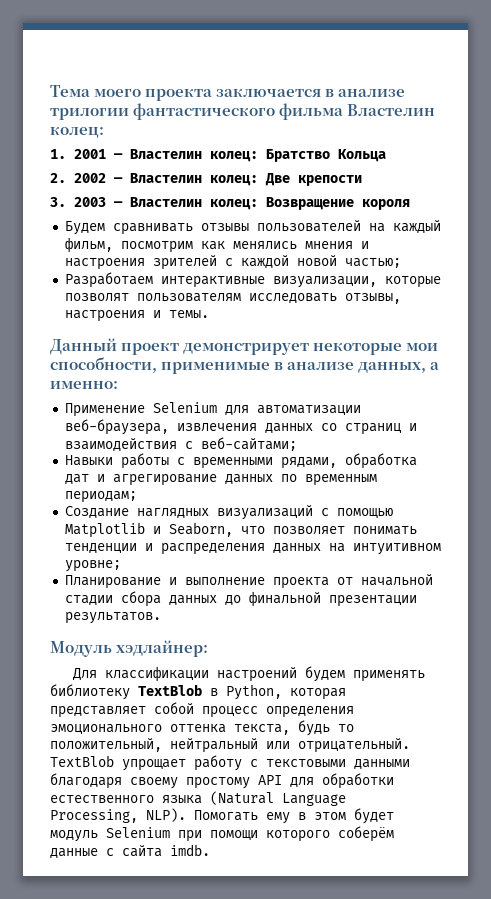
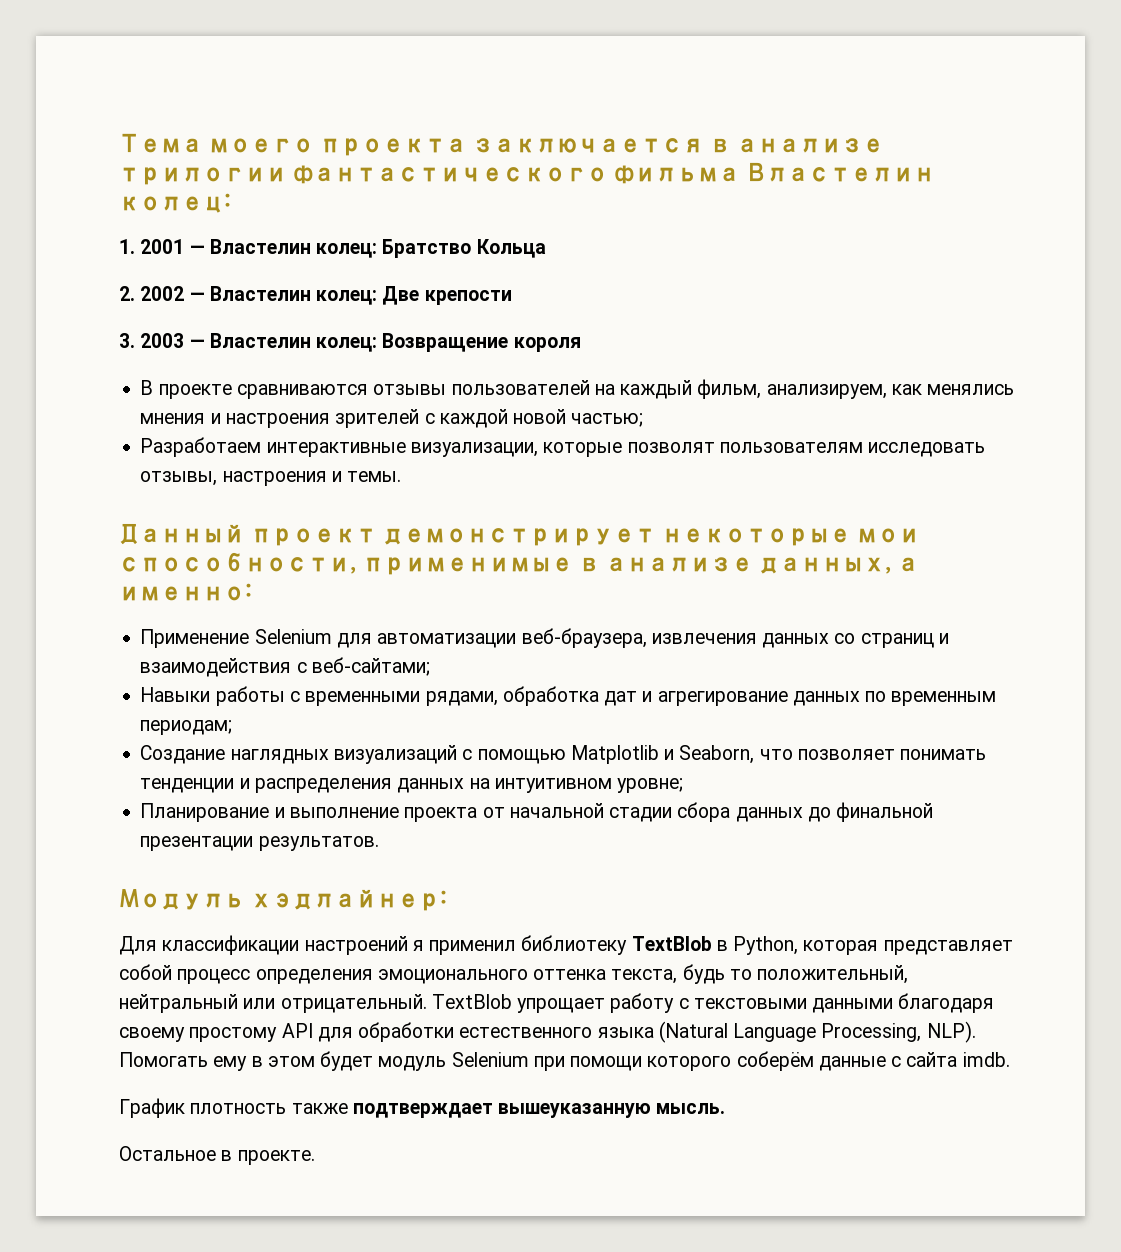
- Будем сравнивать отзывы пользователей на каждый фильм, посмотрим как менялись мнения и настроения зрителей с каждой новой частью;
+ В проекте сравниваются отзывы пользователей на каждый фильм, анализируем, как менялись мнения и настроения зрителей с каждой новой частью;
- Для классификации настроений будем применять библиотеку TextBlob в Python, которая представляет собой процесс определения эмоционального оттенка текста, будь то положительный, нейтральный или отрицательный.
+ Для классификации настроений я применил библиотеку TextBlob в Python, которая представляет собой процесс определения эмоционального оттенка текста, будь то положительный, нейтральный или отрицательный.
+ График плотность также подтверждает вышеуказанную мысль.
+ Остальное в проекте.

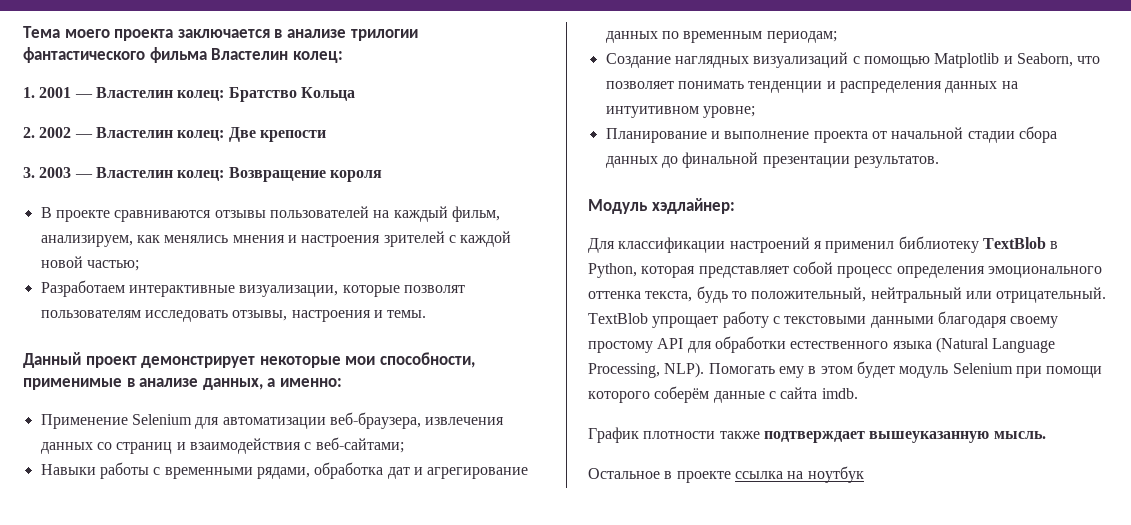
- График плотность также подтверждает вышеуказанную мысль.
+ График плотности также подтверждает вышеуказанную мысль.
- Остальное в проекте.
+ Остальное в проекте cсылка на ноутбук

